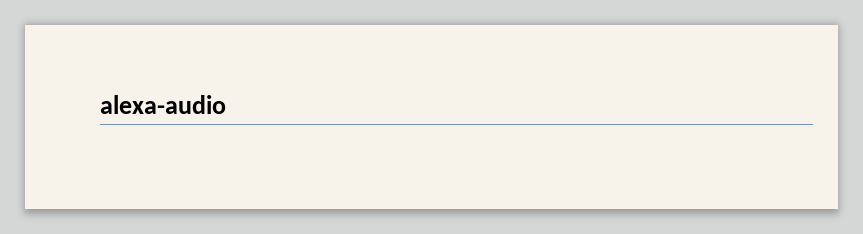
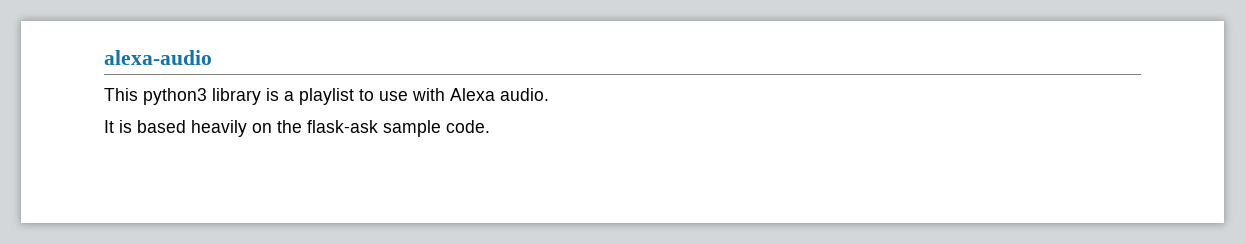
+ This python3 library is a playlist to use with Alexa audio.
+ It is based heavily on the flask-ask sample code.

